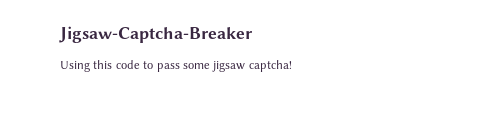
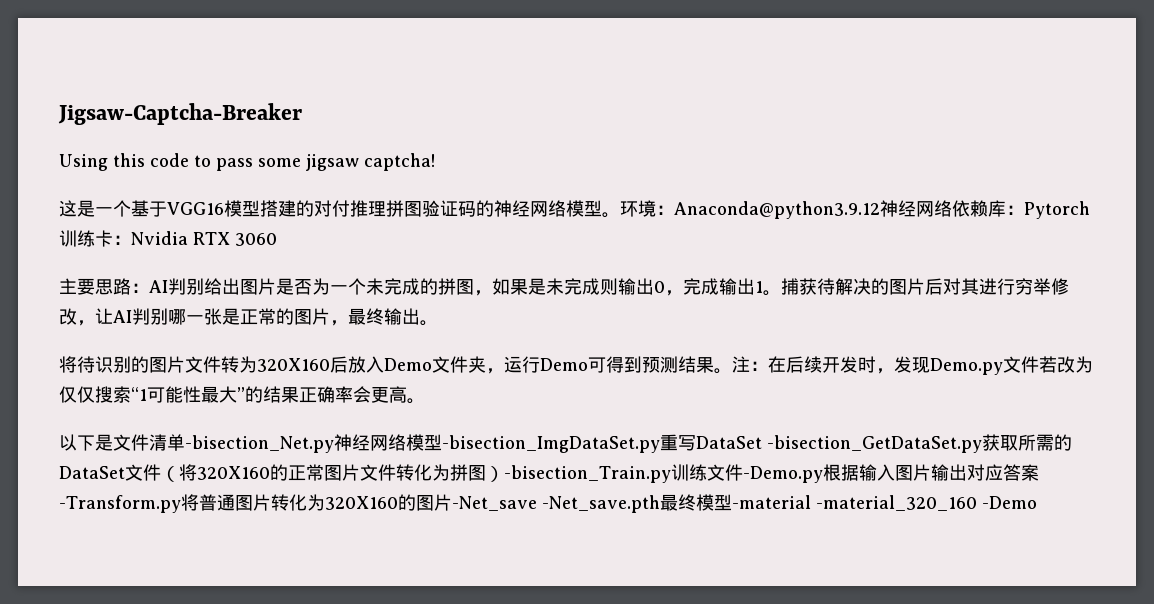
+ 这是一个基于VGG16模型搭建的对付推理拼图验证码的神经网络模型。环境：Anaconda@python3.9.12神经网络依赖库：Pytorch训练卡：Nvidia RTX 3060
+ 主要思路：AI判别给出图片是否为一个未完成的拼图，如果是未完成则输出0，完成输出1。捕获待解决的图片后对其进行穷举修改，让AI判别哪一张是正常的图片，最终输出。
+ 将待识别的图片文件转为320X160后放入Demo文件夹，运行Demo可得到预测结果。注：在后续开发时，发现Demo.py文件若改为仅仅搜索“1可能性最大”的结果正确率会更高。
+ 以下是文件清单-bisection_Net.py神经网络模型-bisection_ImgDataSet.py重写DataSet -bisection_GetDataSet.py获取所需的DataSet文件（将320X160的正常图片文件转化为拼图）-bisection_Train.py训练文件-Demo.py根据输入图片输出对应答案-Transform.py将普通图片转化为320X160的图片-Net_save -Net_save.pth最终模型-material -material_320_160 -Demo

